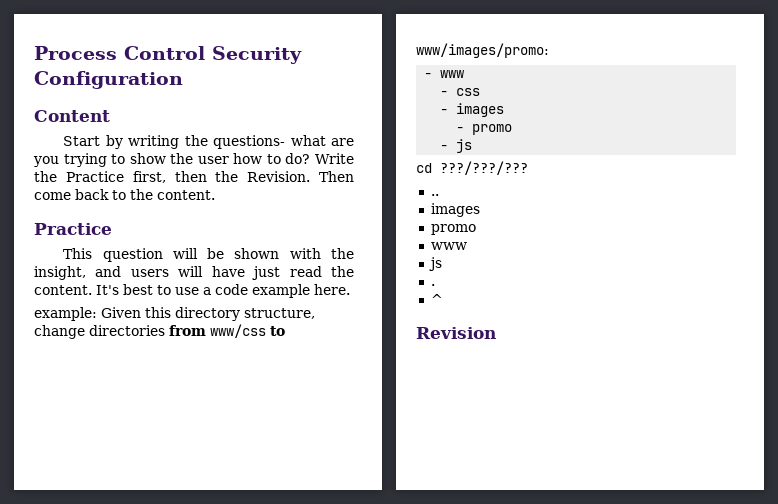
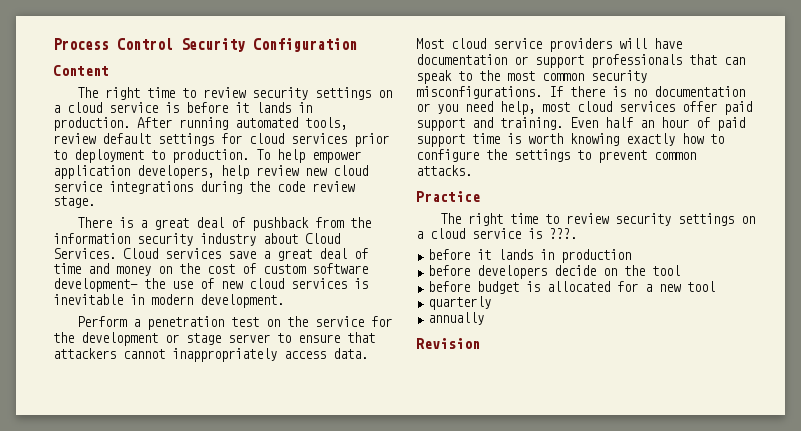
- Start by writing the questions- what are you trying to show the user how to do? Write the Practice first, then the Revision. Then come back to the content.
+ The right time to review security settings on a cloud service is before it lands in production. After running automated tools, review default settings for cloud services prior to deployment to production. To help empower application developers, help review new cloud service integrations during the code review stage.
+ There is a great deal of pushback from the information security industry about Cloud Services. Cloud services save a great deal of time and money on the cost of custom software development- the use of new cloud services is inevitable in modern development.
+ Perform a penetration test on the service for the development or stage server to ensure that attackers cannot inappropriately access data. Most cloud service providers will have documentation or support professionals that can speak to the most common security misconfigurations. If there is no documentation or you need help, most cloud services offer paid support and training. Even half an hour of paid support time is worth knowing exactly how to configure the settings to prevent common attacks.
  Practice
- This question will be shown with the insight, and users will have just read the content. It's best to use a code example here.
- example: Given this directory structure, change directories from www/css to www/images/promo:
- - www
- - css
- - images
- - promo
- - js
- cd ???/???/???
- ..
- images
- promo
- www
- js
- .
- ^
+ The right time to review security settings on a cloud service is ???.
+ before it lands in production
+ before developers decide on the tool
+ before budget is allocated for a new tool
+ quarterly
+ annually

